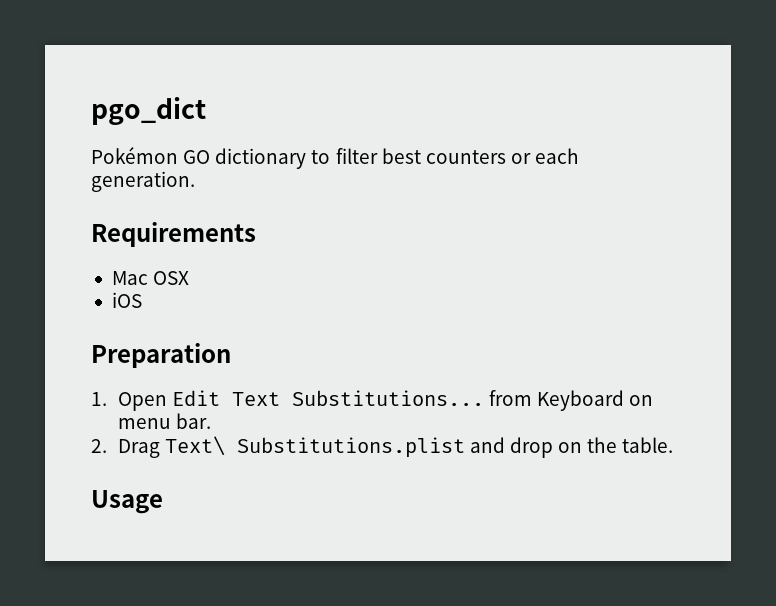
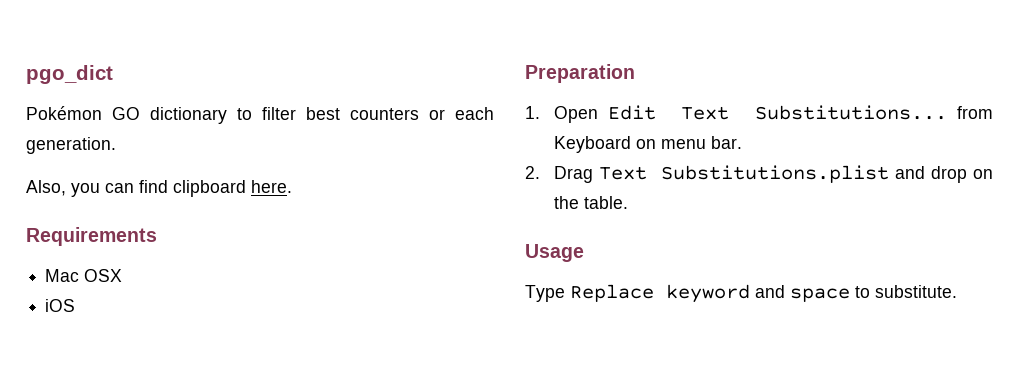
+ Also, you can find clipboard here.
- 2. Drag Text\ Substitutions.plist and drop on the table.
+ 2. Drag Text Substitutions.plist and drop on the table.
+ Type Replace keyword and space to substitute.

